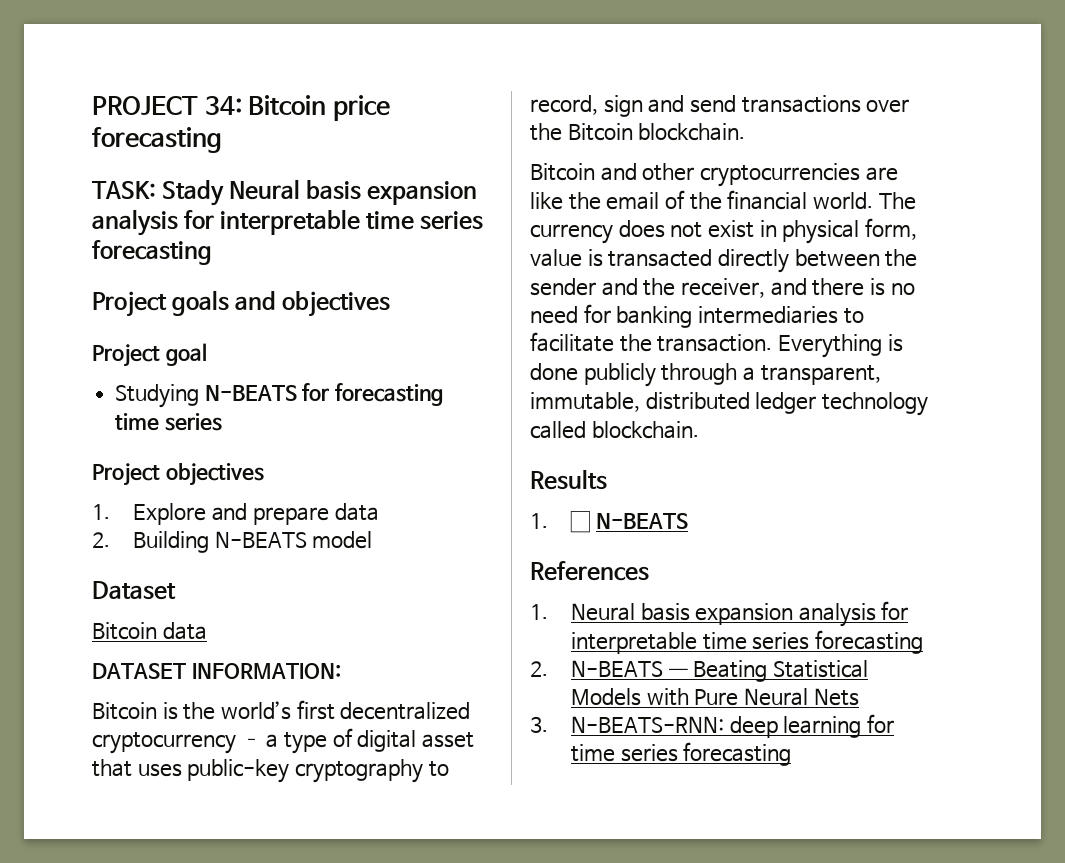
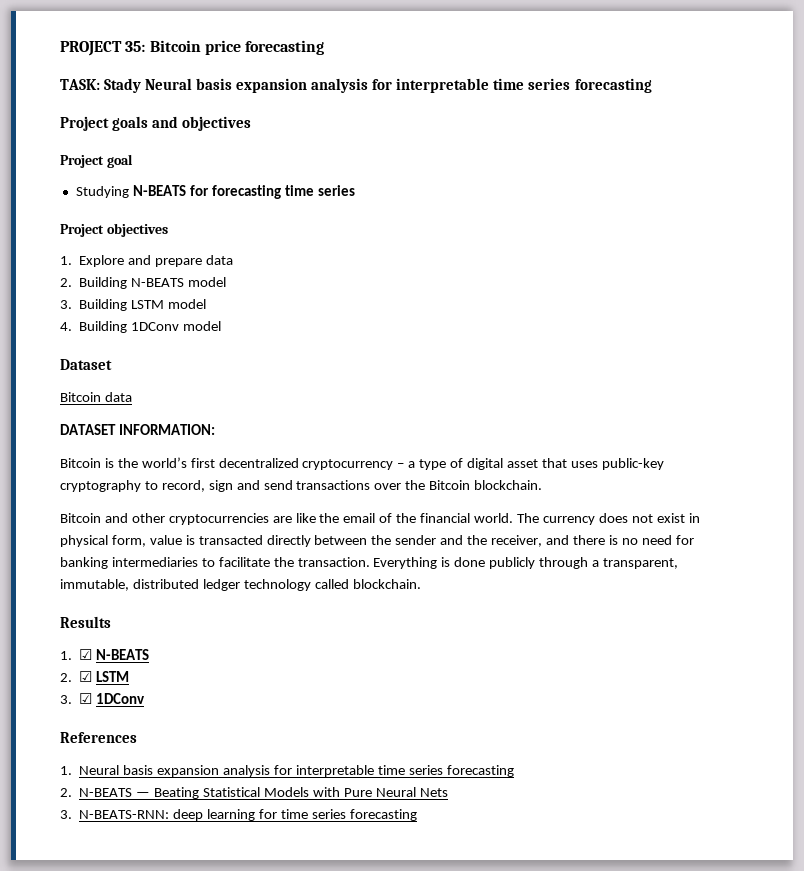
- PROJECT 34: Bitcoin price forecasting
+ PROJECT 35: Bitcoin price forecasting
+ 3. Building LSTM model
+ 4. Building 1DConv model
- 1. ☐ N-BEATS
+ 1. ☑ N-BEATS
+ 2. ☑ LSTM
+ 3. ☑ 1DConv

